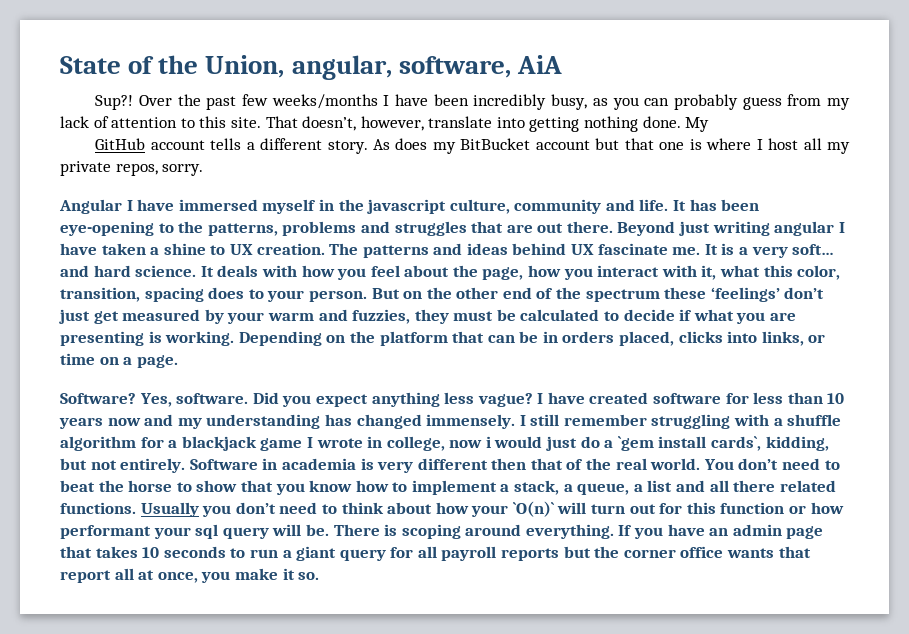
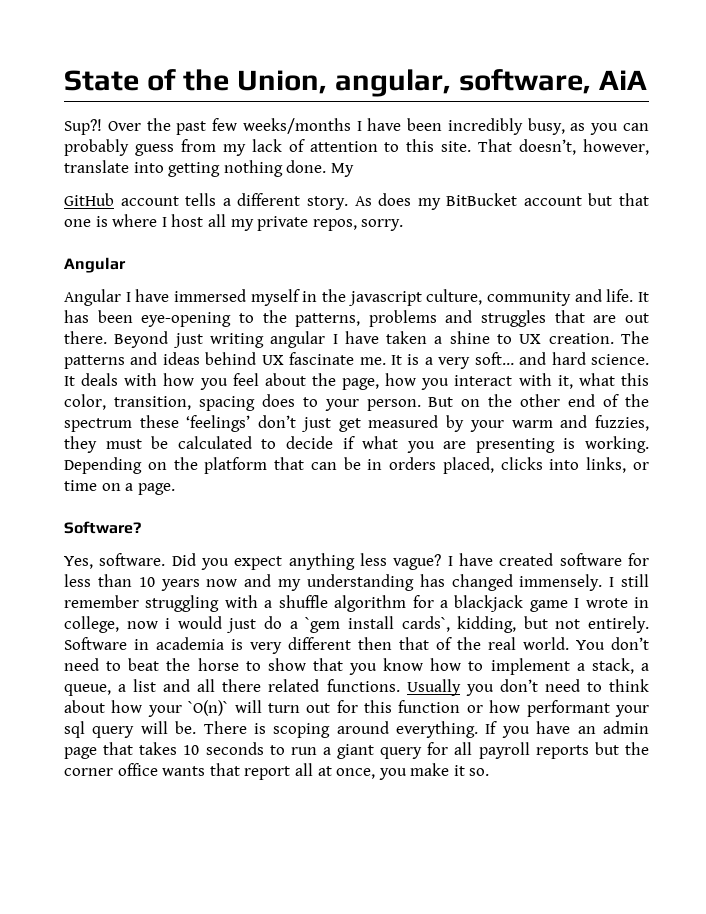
  As does my BitBucket account but that one is where I host all my private repos, sorry.
+ Angular
- Software? Yes, software.
+ Software?
+ Yes, software.

